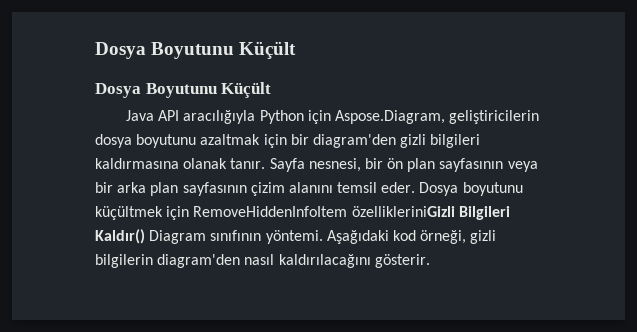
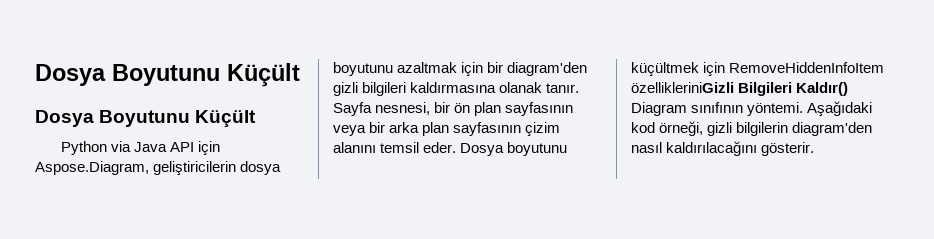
- Java API aracılığıyla Python için Aspose.Diagram, geliştiricilerin dosya boyutunu azaltmak için bir diagram'den gizli bilgileri kaldırmasına olanak tanır.
+ Python via Java API için Aspose.Diagram, geliştiricilerin dosya boyutunu azaltmak için bir diagram'den gizli bilgileri kaldırmasına olanak tanır.

